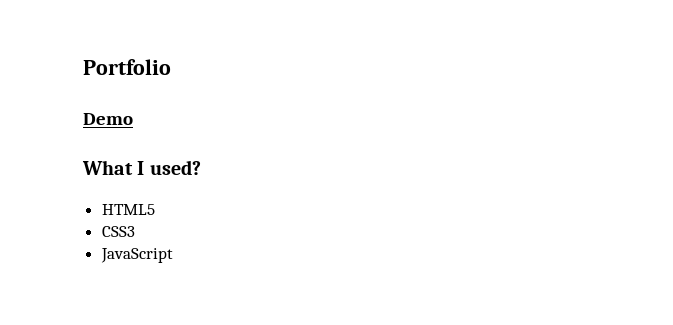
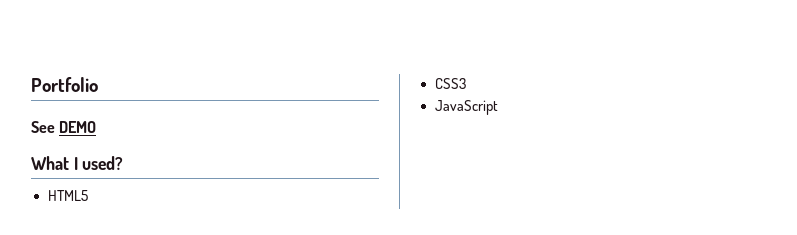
- Demo
+ See DEMO

